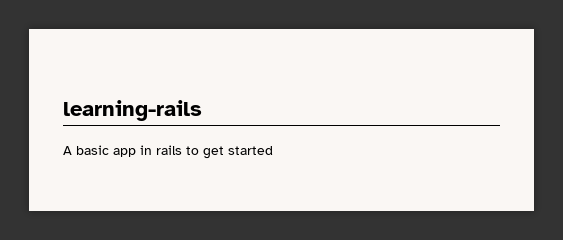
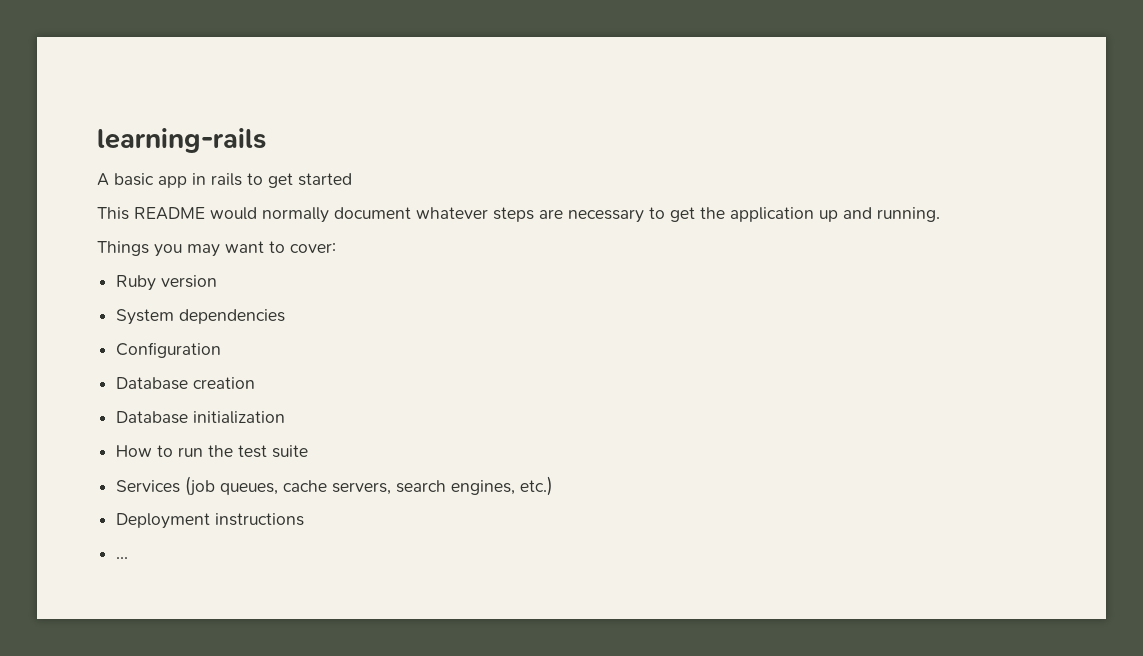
+ This README would normally document whatever steps are necessary to get the application up and running.
+ Things you may want to cover:
+ Ruby version
+ System dependencies
+ Configuration
+ Database creation
+ Database initialization
+ How to run the test suite
+ Services (job queues, cache servers, search engines, etc.)
+ Deployment instructions
+ ...

